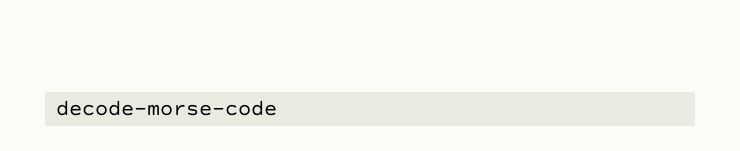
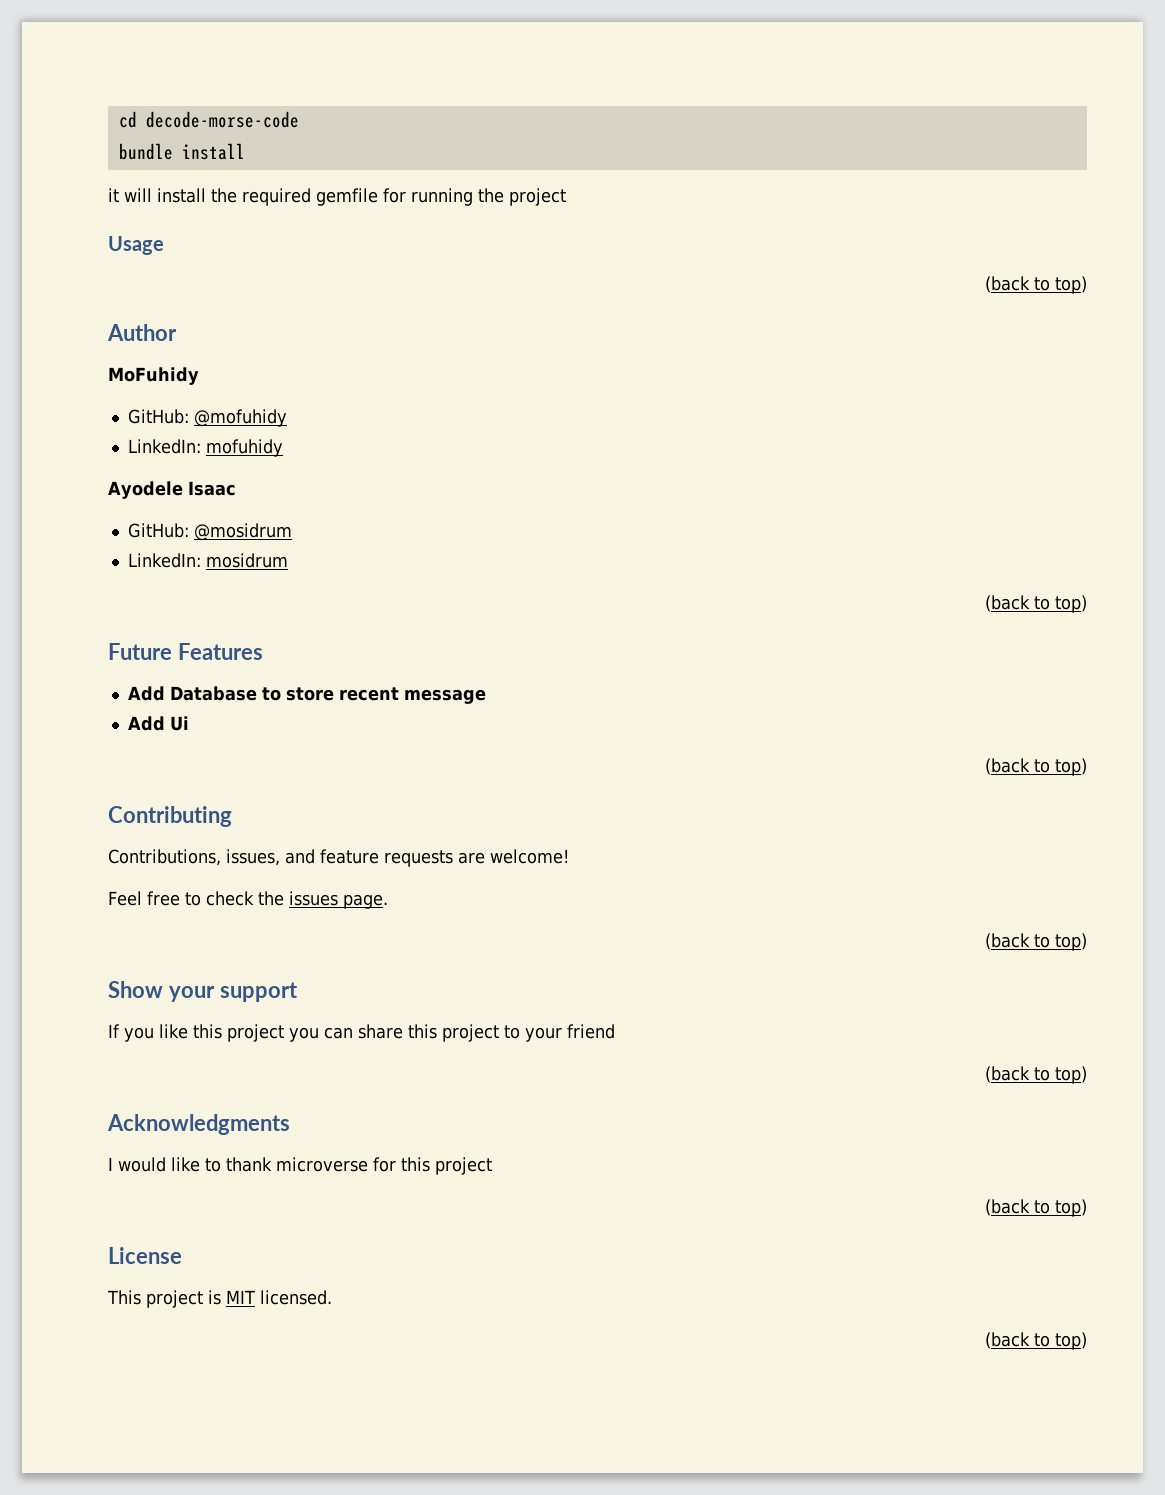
- decode-morse-code
+ cd decode-morse-code
+ bundle install
+ it will install the required gemfile for running the project
+ Usage
+ (back to top)
+ Author
+ MoFuhidy
+ GitHub: @mofuhidy
+ LinkedIn: mofuhidy
+ Ayodele Isaac
+ GitHub: @mosidrum
+ LinkedIn: mosidrum
+ (back to top)
+ Future Features
+ Add Database to store recent message
+ Add Ui
+ (back to top)
+ Contributing
+ Contributions, issues, and feature requests are welcome!
+ Feel free to check the issues page.
+ (back to top)
+ Show your support
+ If you like this project you can share this project to your friend
+ (back to top)
+ Acknowledgments
+ I would like to thank microverse for this project
+ (back to top)
+ License
+ This project is MIT licensed.
+ (back to top)

